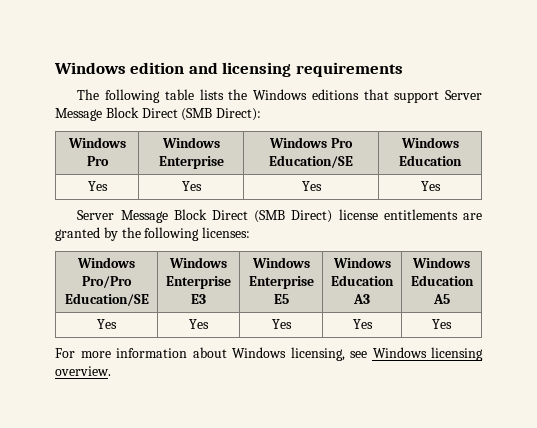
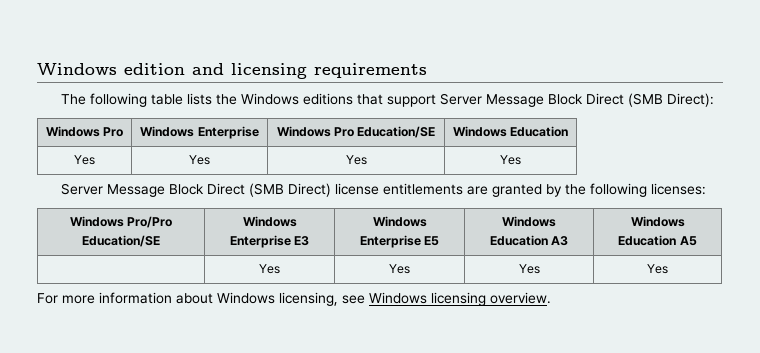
- Yes | Yes | Yes | Yes | Yes
+ | Yes | Yes | Yes | Yes

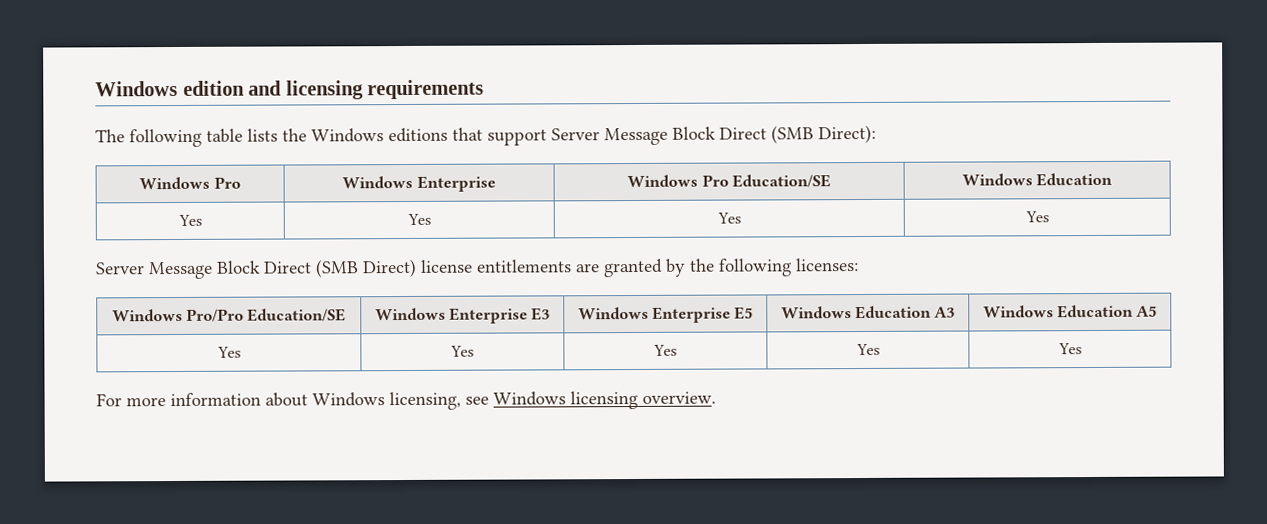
- | Yes | Yes | Yes | Yes
+ Yes | Yes | Yes | Yes | Yes

